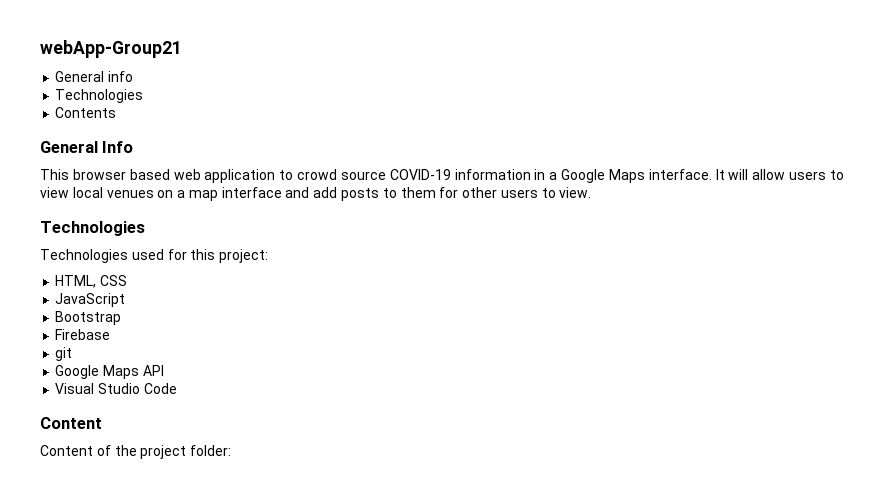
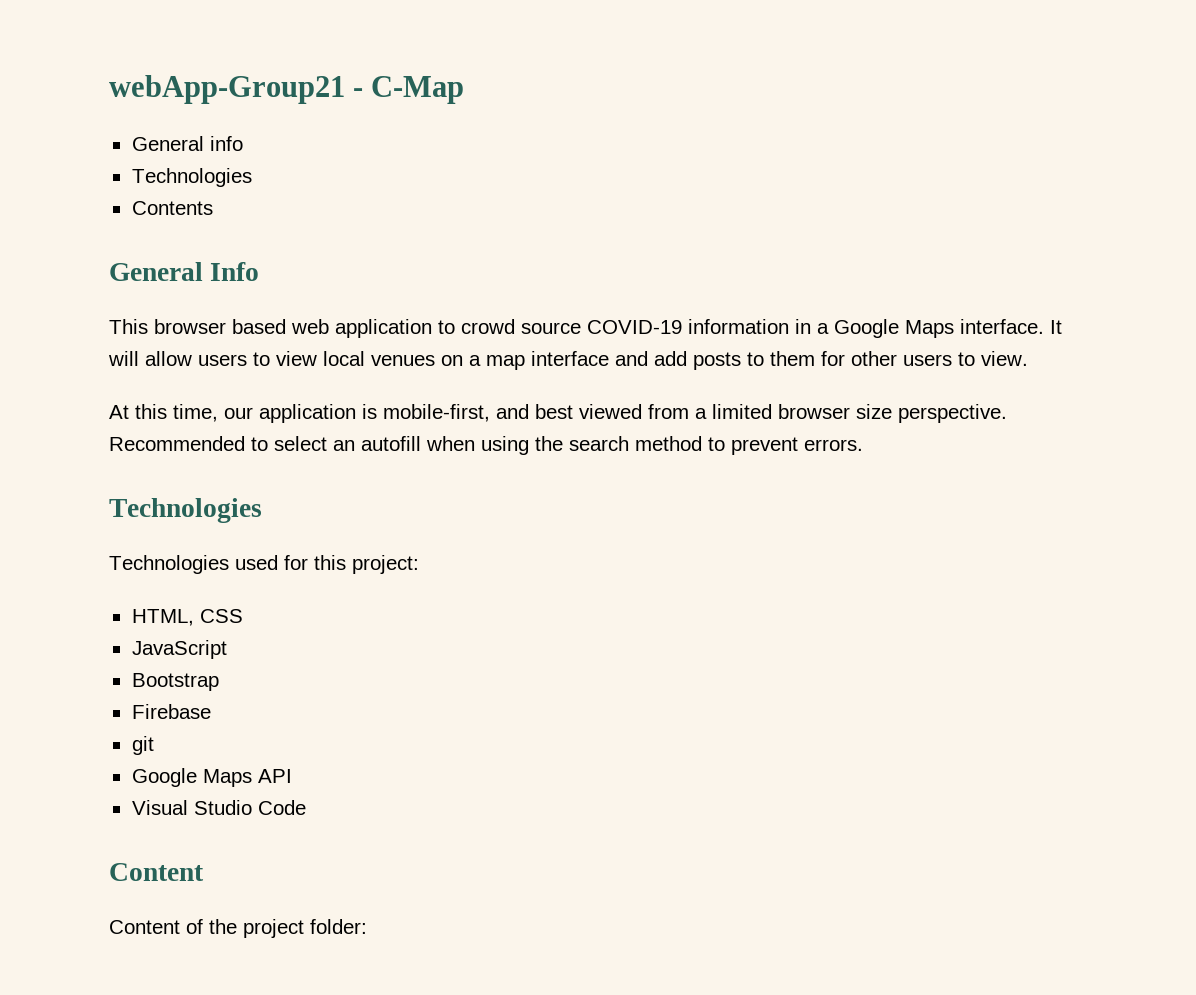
- webApp-Group21
+ webApp-Group21 - C-Map
+ At this time, our application is mobile-first, and best viewed from a limited browser size perspective. Recommended to select an autofill when using the search method to prevent errors.

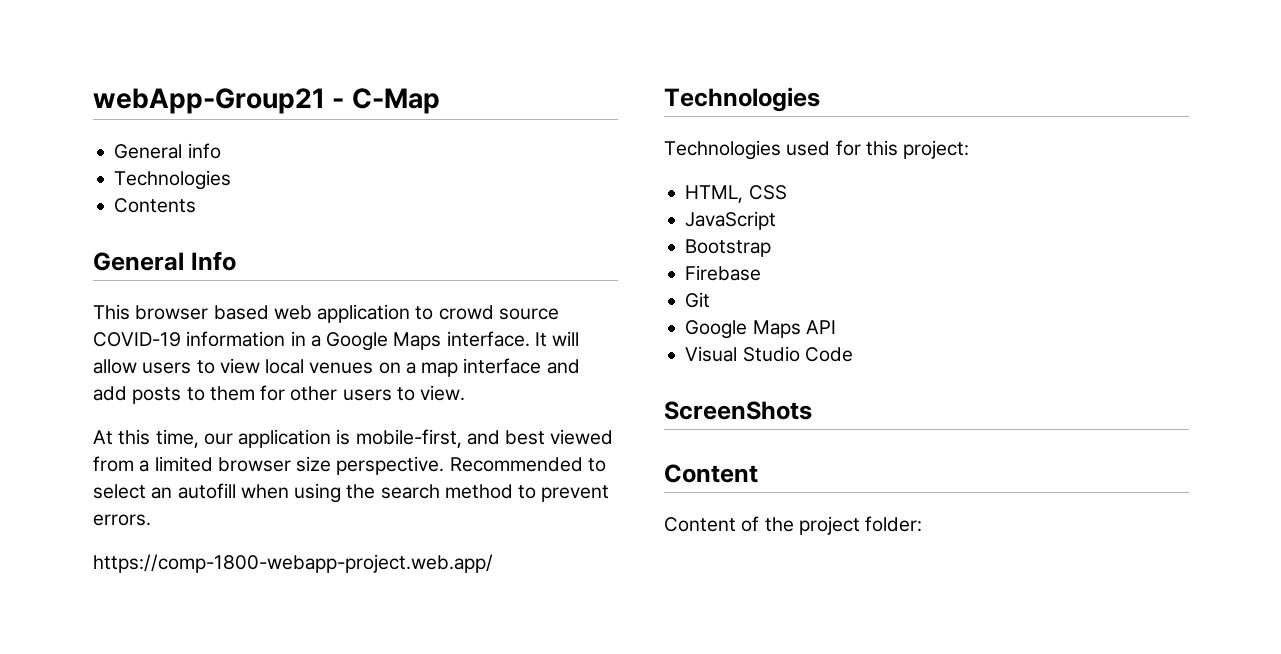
+ https://comp-1800-webapp-project.web.app/
- git
+ Git
+ ScreenShots

